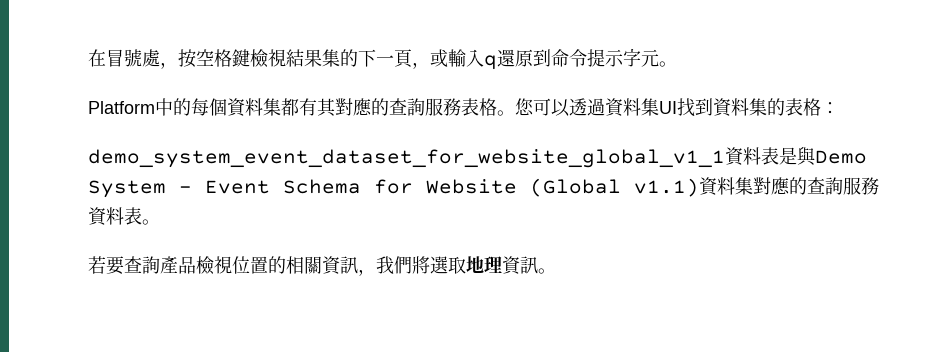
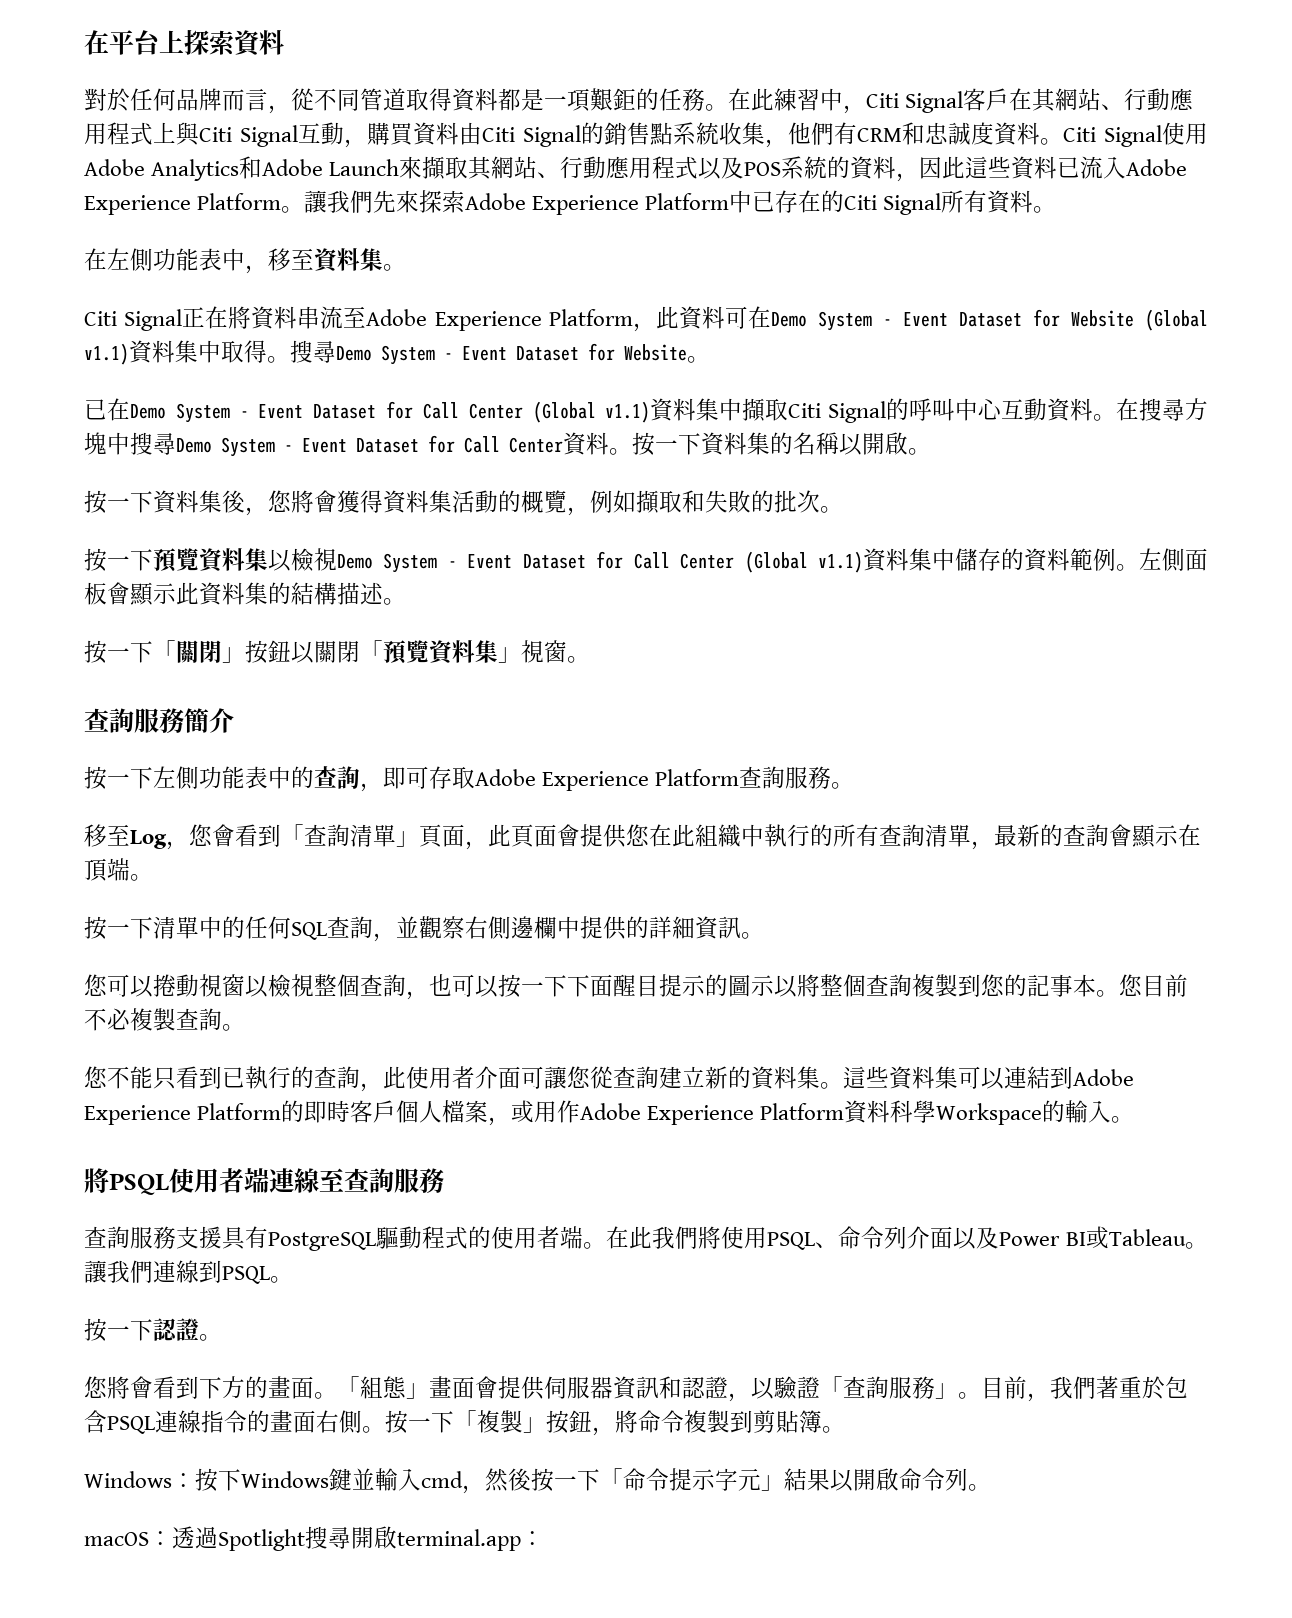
- 在冒號處，按空格鍵檢視結果集的下一頁，或輸入q還原到命令提示字元。
- Platform中的每個資料集都有其對應的查詢服務表格。您可以透過資料集UI找到資料集的表格：
- demo_system_event_dataset_for_website_global_v1_1資料表是與Demo System - Event Schema for Website (Global v1.1)資料集對應的查詢服務資料表。
- 若要查詢產品檢視位置的相關資訊，我們將選取地理資訊。
+ 在平台上探索資料
+ 對於任何品牌而言，從不同管道取得資料都是一項艱鉅的任務。在此練習中，Citi Signal客戶在其網站、行動應用程式上與Citi Signal互動，購買資料由Citi Signal的銷售點系統收集，他們有CRM和忠誠度資料。Citi Signal使用Adobe Analytics和Adobe Launch來擷取其網站、行動應用程式以及POS系統的資料，因此這些資料已流入Adobe Experience Platform。讓我們先來探索Adobe Experience Platform中已存在的Citi Signal所有資料。
+ 在左側功能表中，移至資料集。
+ Citi Signal正在將資料串流至Adobe Experience Platform，此資料可在Demo System - Event Dataset for Website (Global v1.1)資料集中取得。搜尋Demo System - Event Dataset for Website。
+ 已在Demo System - Event Dataset for Call Center (Global v1.1)資料集中擷取Citi Signal的呼叫中心互動資料。在搜尋方塊中搜尋Demo System - Event Dataset for Call Center資料。按一下資料集的名稱以開啟。
+ 按一下資料集後，您將會獲得資料集活動的概覽，例如擷取和失敗的批次。
+ 按一下預覽資料集以檢視Demo System - Event Dataset for Call Center (Global v1.1)資料集中儲存的資料範例。左側面板會顯示此資料集的結構描述。
+ 按一下「關閉」按鈕以關閉「預覽資料集」視窗。
+ 查詢服務簡介
+ 按一下左側功能表中的查詢，即可存取Adobe Experience Platform查詢服務。
+ 移至Log，您會看到「查詢清單」頁面，此頁面會提供您在此組織中執行的所有查詢清單，最新的查詢會顯示在頂端。
+ 按一下清單中的任何SQL查詢，並觀察右側邊欄中提供的詳細資訊。
+ 您可以捲動視窗以檢視整個查詢，也可以按一下下面醒目提示的圖示以將整個查詢複製到您的記事本。您目前不必複製查詢。
+ 您不能只看到已執行的查詢，此使用者介面可讓您從查詢建立新的資料集。這些資料集可以連結到Adobe Experience Platform的即時客戶個人檔案，或用作Adobe Experience Platform資料科學Workspace的輸入。
+ 將PSQL使用者端連線至查詢服務
+ 查詢服務支援具有PostgreSQL驅動程式的使用者端。在此我們將使用PSQL、命令列介面以及Power BI或Tableau。讓我們連線到PSQL。
+ 按一下認證。
+ 您將會看到下方的畫面。「組態」畫面會提供伺服器資訊和認證，以驗證「查詢服務」。目前，我們著重於包含PSQL連線指令的畫面右側。按一下「複製」按鈕，將命令複製到剪貼簿。
+ Windows：按下Windows鍵並輸入cmd，然後按一下「命令提示字元」結果以開啟命令列。
+ macOS：透過Spotlight搜尋開啟terminal.app：

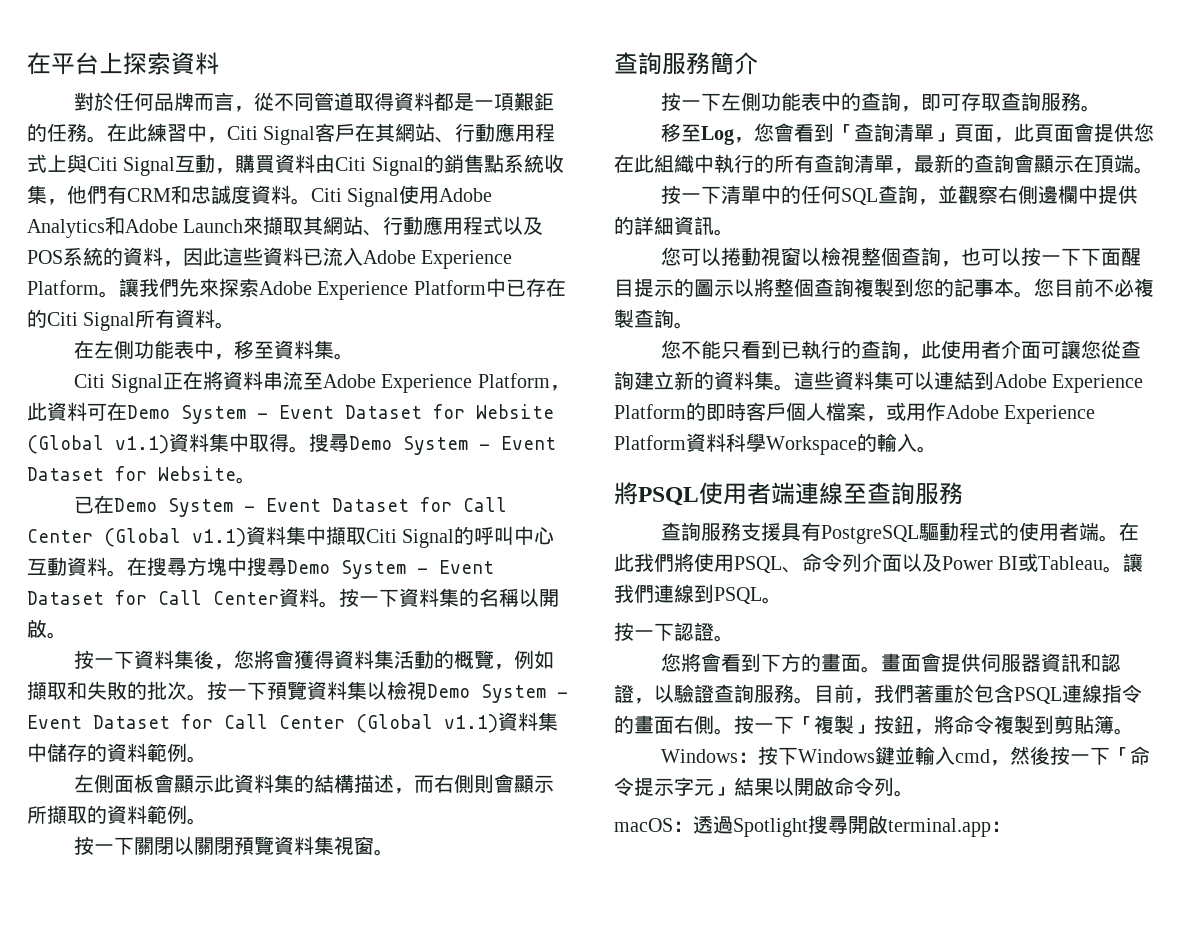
- 按一下資料集後，您將會獲得資料集活動的概覽，例如擷取和失敗的批次。
- 按一下預覽資料集以檢視Demo System - Event Dataset for Call Center (Global v1.1)資料集中儲存的資料範例。左側面板會顯示此資料集的結構描述。
- 按一下「關閉」按鈕以關閉「預覽資料集」視窗。
+ 按一下資料集後，您將會獲得資料集活動的概覽，例如擷取和失敗的批次。按一下預覽資料集以檢視Demo System - Event Dataset for Call Center (Global v1.1)資料集中儲存的資料範例。
+ 左側面板會顯示此資料集的結構描述，而右側則會顯示所擷取的資料範例。
+ 按一下關閉以關閉預覽資料集視窗。
- 按一下左側功能表中的查詢，即可存取Adobe Experience Platform查詢服務。
+ 按一下左側功能表中的查詢，即可存取查詢服務。
- 「組態」畫面會提供伺服器資訊和認證，以驗證「查詢服務」。
+ 畫面會提供伺服器資訊和認證，以驗證查詢服務。

